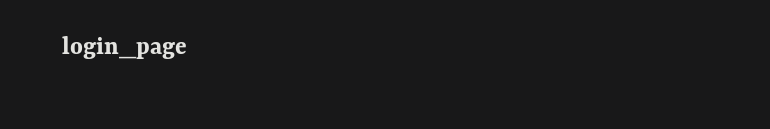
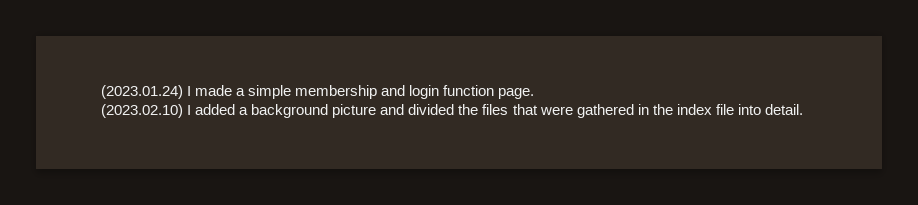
- login_page
+ (2023.01.24) I made a simple membership and login function page.
+ (2023.02.10) I added a background picture and divided the files that were gathered in the index file into detail.

